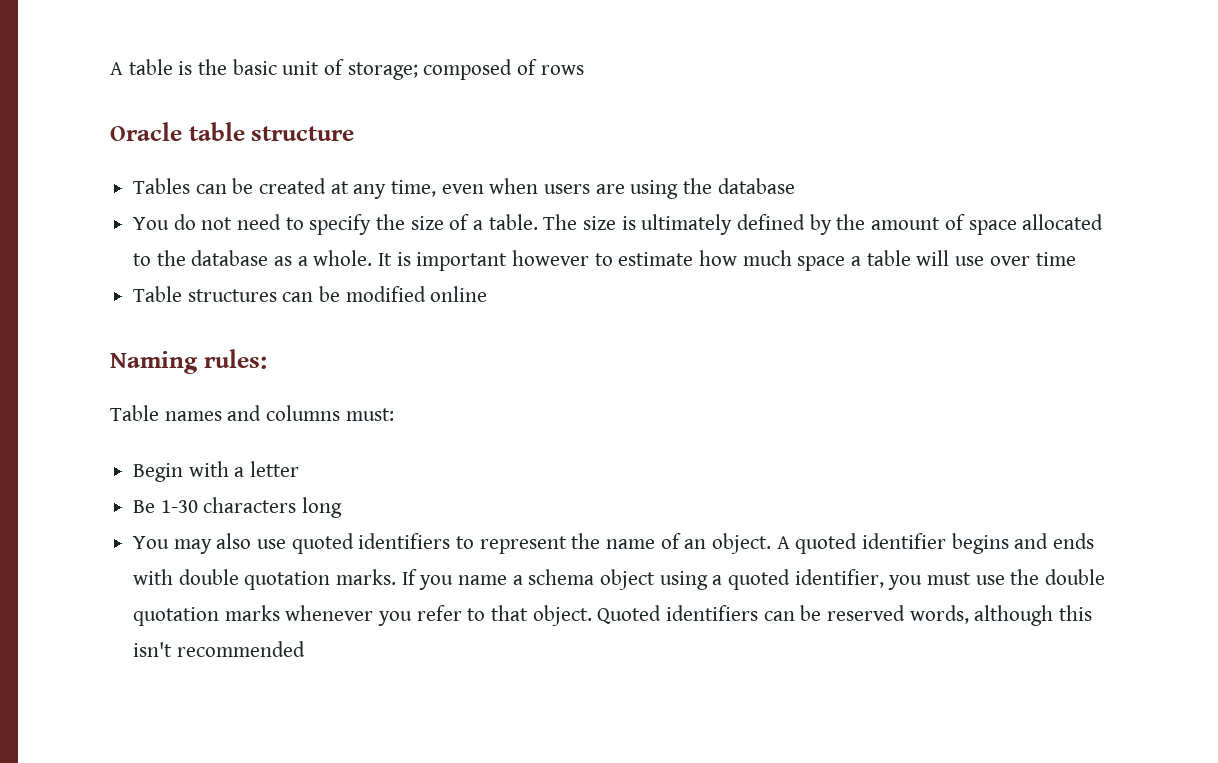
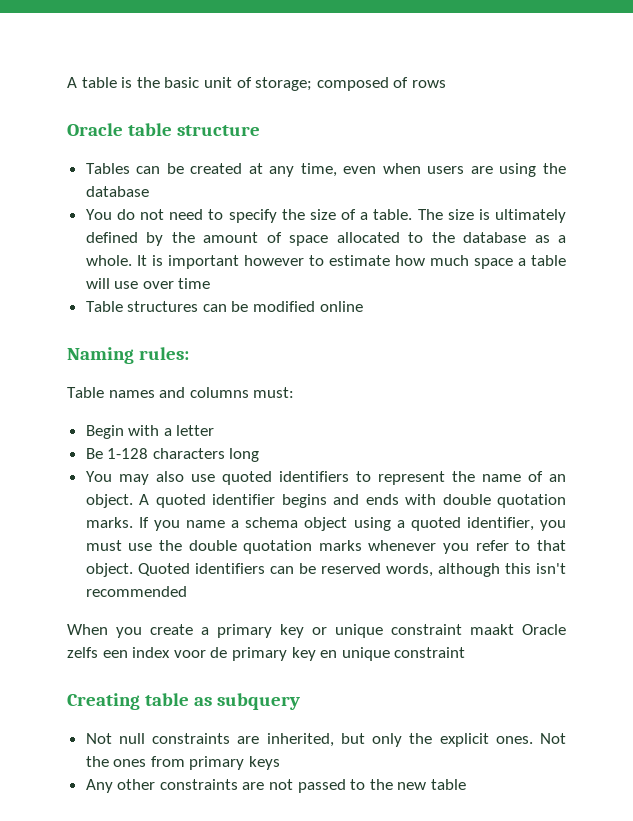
- Be 1-30 characters long
+ Be 1-128 characters long
+ When you create a primary key or unique constraint maakt Oracle zelfs een index voor de primary key en unique constraint
+ Creating table as subquery
+ Not null constraints are inherited, but only the explicit ones. Not the ones from primary keys
+ Any other constraints are not passed to the new table

